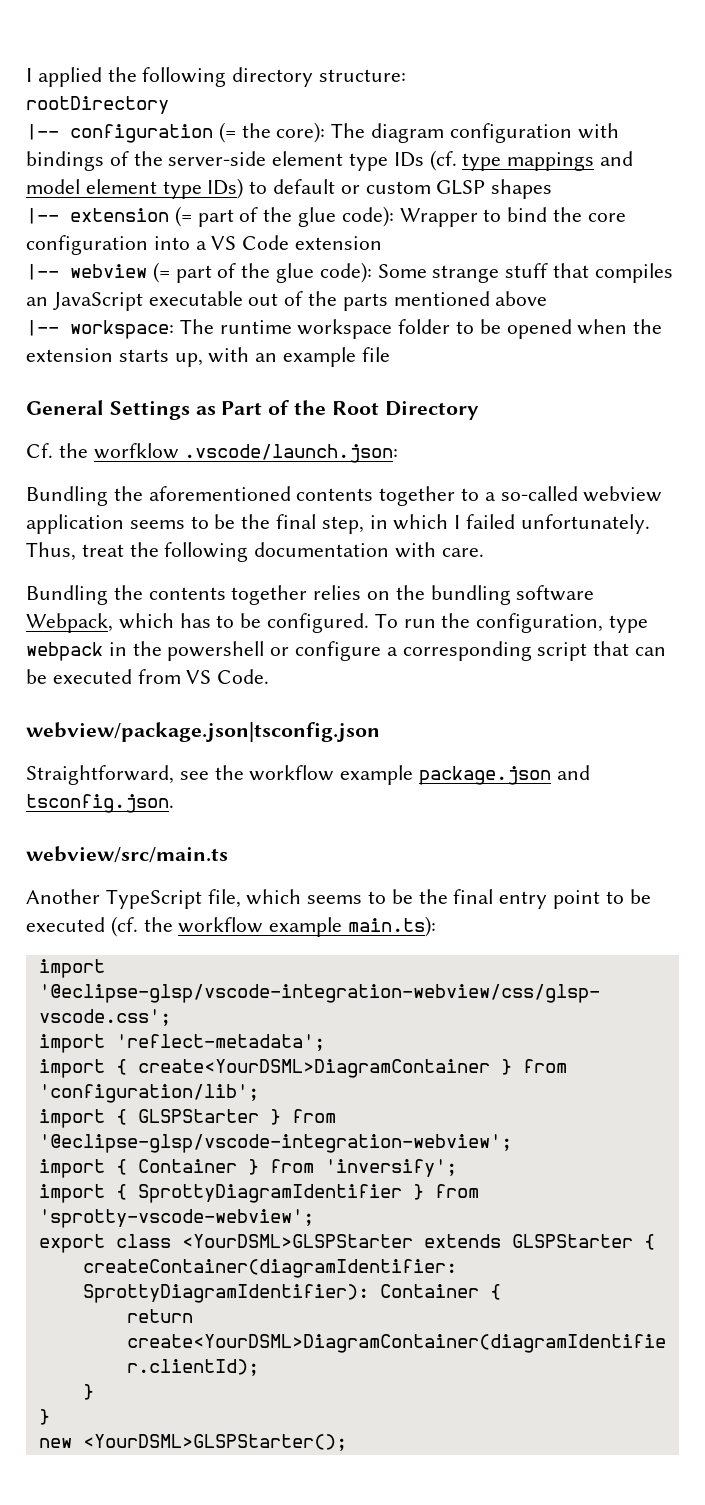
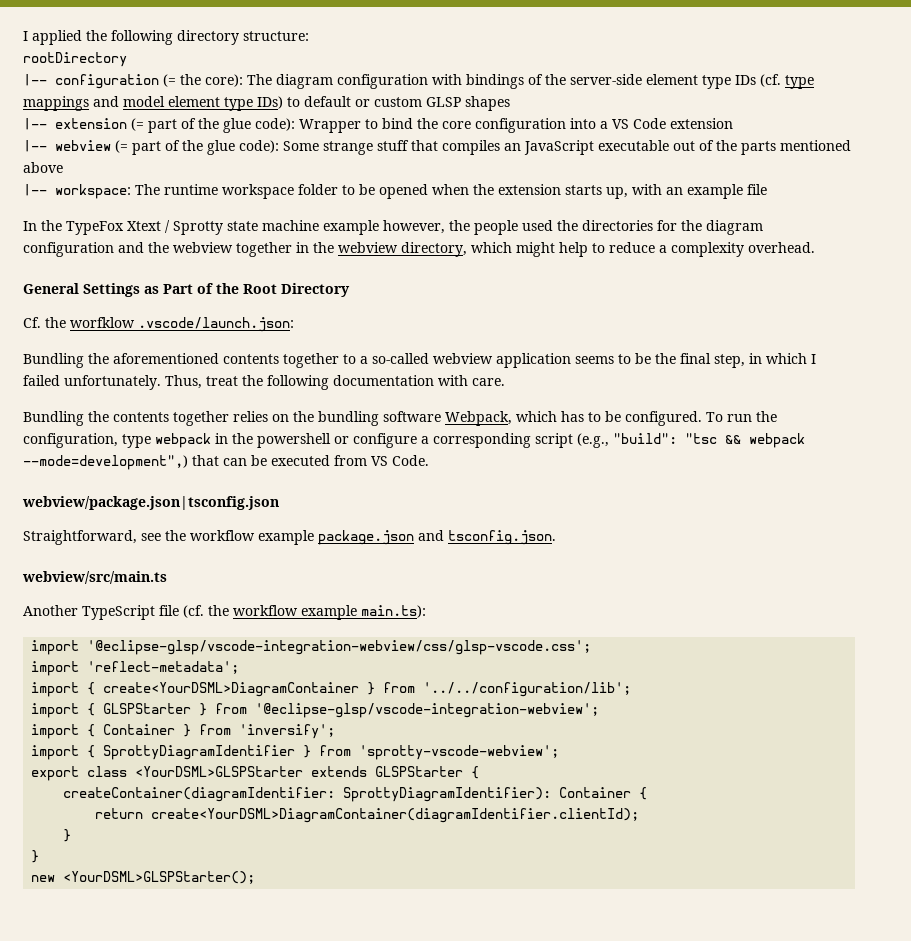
+ In the TypeFox Xtext / Sprotty state machine example however, the people used the directories for the diagram configuration and the webview together in the webview directory, which might help to reduce a complexity overhead.
- To run the configuration, type webpack in the powershell or configure a corresponding script that can be executed from VS Code.
+ To run the configuration, type webpack in the powershell or configure a corresponding script (e.g., "build": "tsc && webpack --mode=development",) that can be executed from VS Code.
- Another TypeScript file, which seems to be the final entry point to be executed (cf. the workflow example main.ts):
+ Another TypeScript file (cf. the workflow example main.ts):
- import { create<YourDSML>DiagramContainer } from 'configuration/lib';
+ import { create<YourDSML>DiagramContainer } from '../../configuration/lib';

